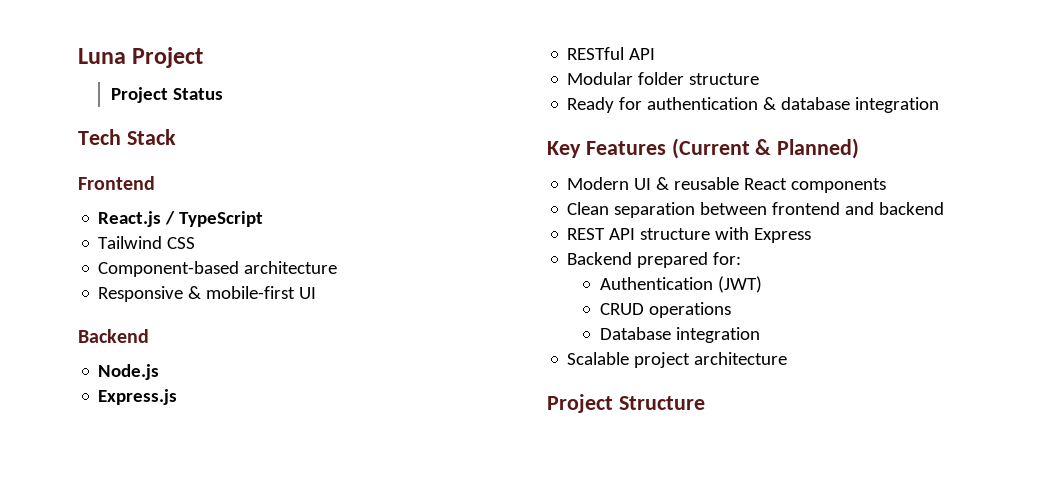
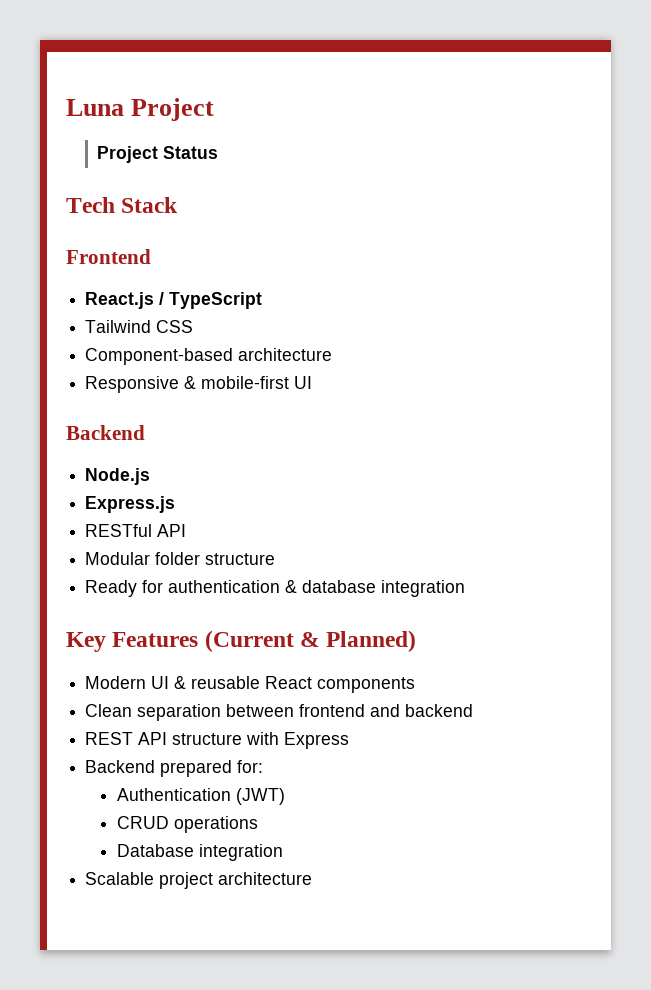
- Project Structure

